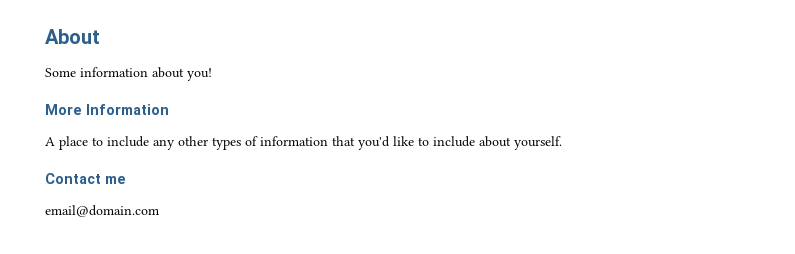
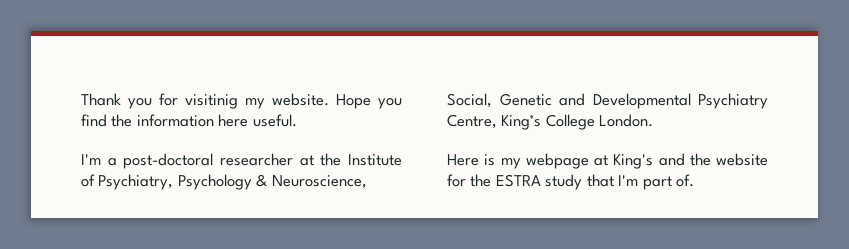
- About
- Some information about you!
- More Information
- A place to include any other types of information that you'd like to include about yourself.
- Contact me
- email@domain.com
+ Thank you for visitinig my website. Hope you find the information here useful.
+ I'm a post-doctoral researcher at the Institute of Psychiatry, Psychology & Neuroscience, Social, Genetic and Developmental Psychiatry Centre, King’s College London.
+ Here is my webpage at King's and the website for the ESTRA study that I'm part of.

